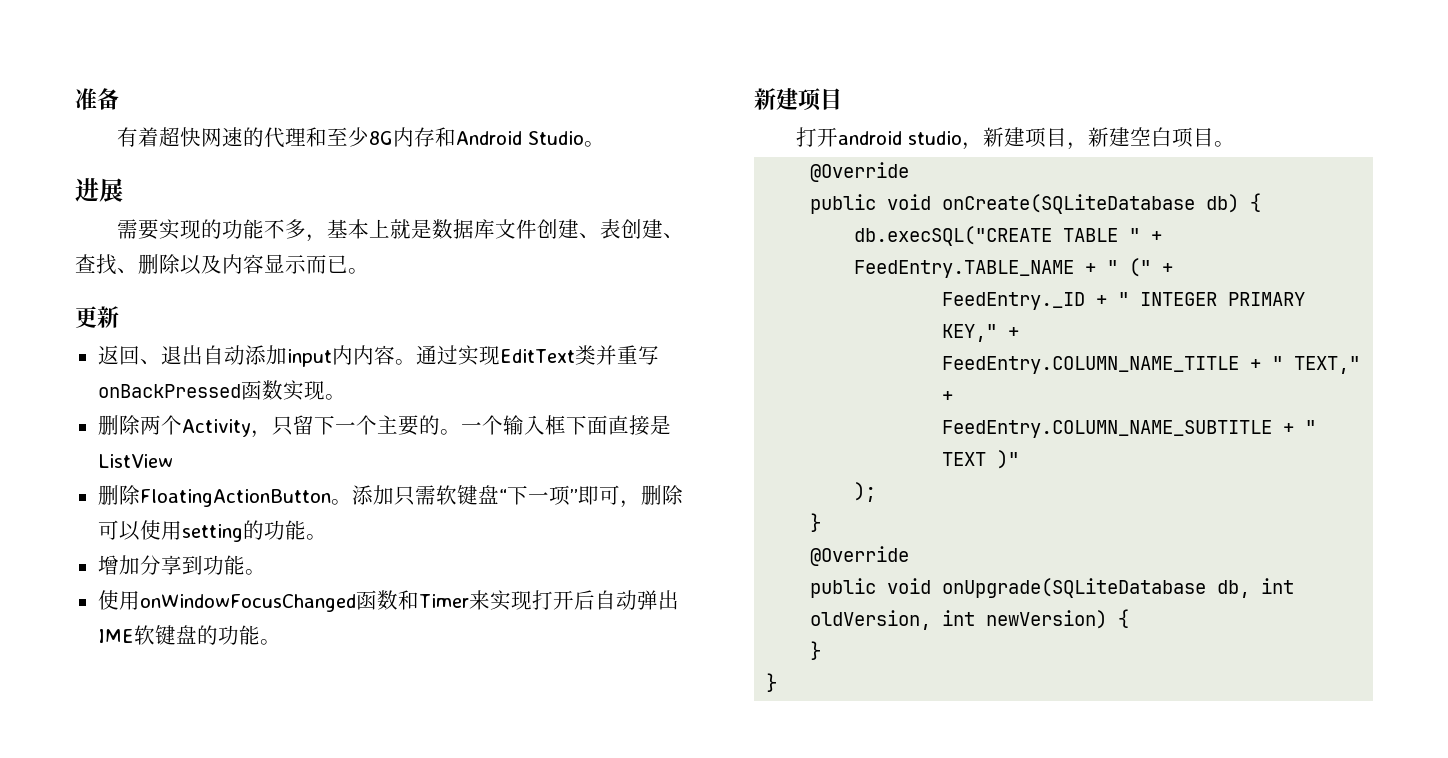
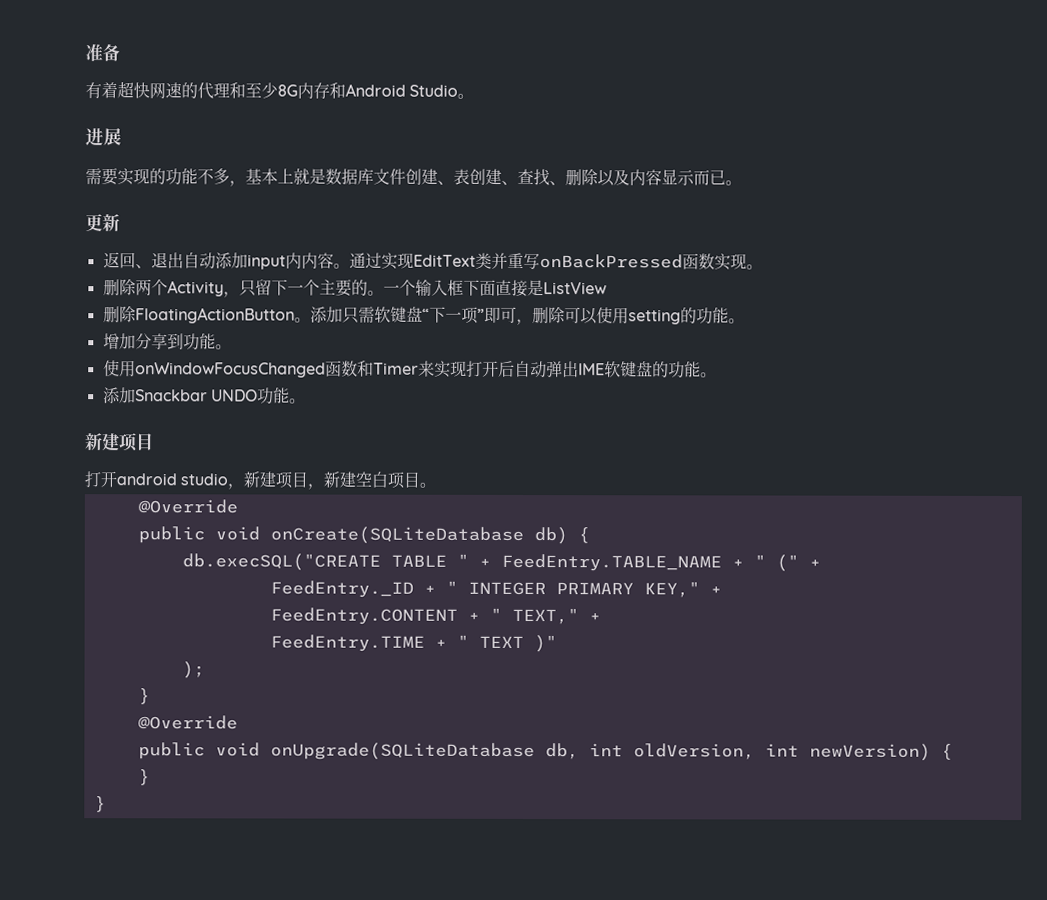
+ 添加Snackbar UNDO功能。
- FeedEntry.COLUMN_NAME_TITLE + " TEXT," +
+ FeedEntry.CONTENT + " TEXT," +
- FeedEntry.COLUMN_NAME_SUBTITLE + " TEXT )"
+ FeedEntry.TIME + " TEXT )"

